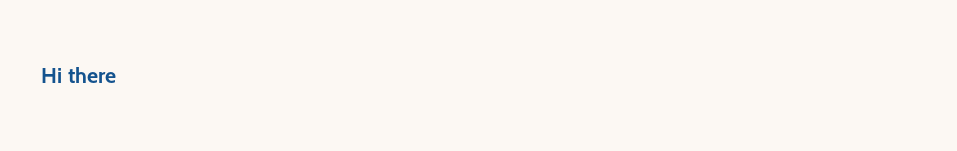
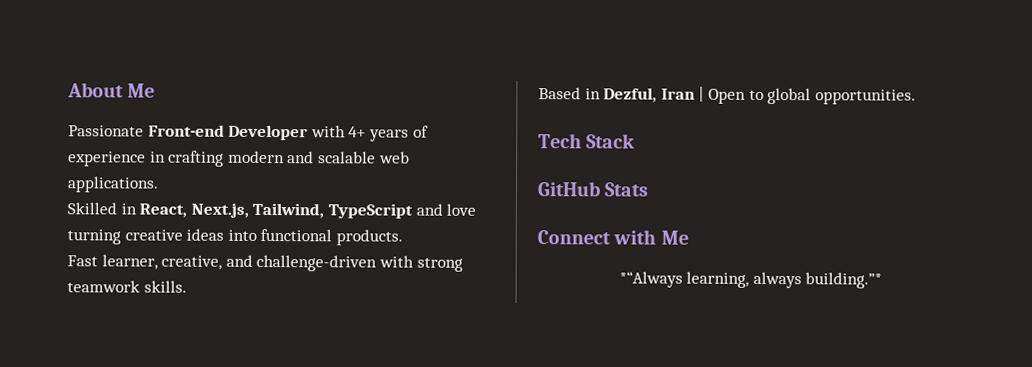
- Hi there
+ About Me
+ Passionate Front-end Developer with 4+ years of experience in crafting modern and scalable web applications.
+ Skilled in React, Next.js, Tailwind, TypeScript and love turning creative ideas into functional products.
+ Fast learner, creative, and challenge-driven with strong teamwork skills.
+ Based in Dezful, Iran | Open to global opportunities.
+ Tech Stack
+ GitHub Stats
+ Connect with Me
+ *“Always learning, always building.”*

